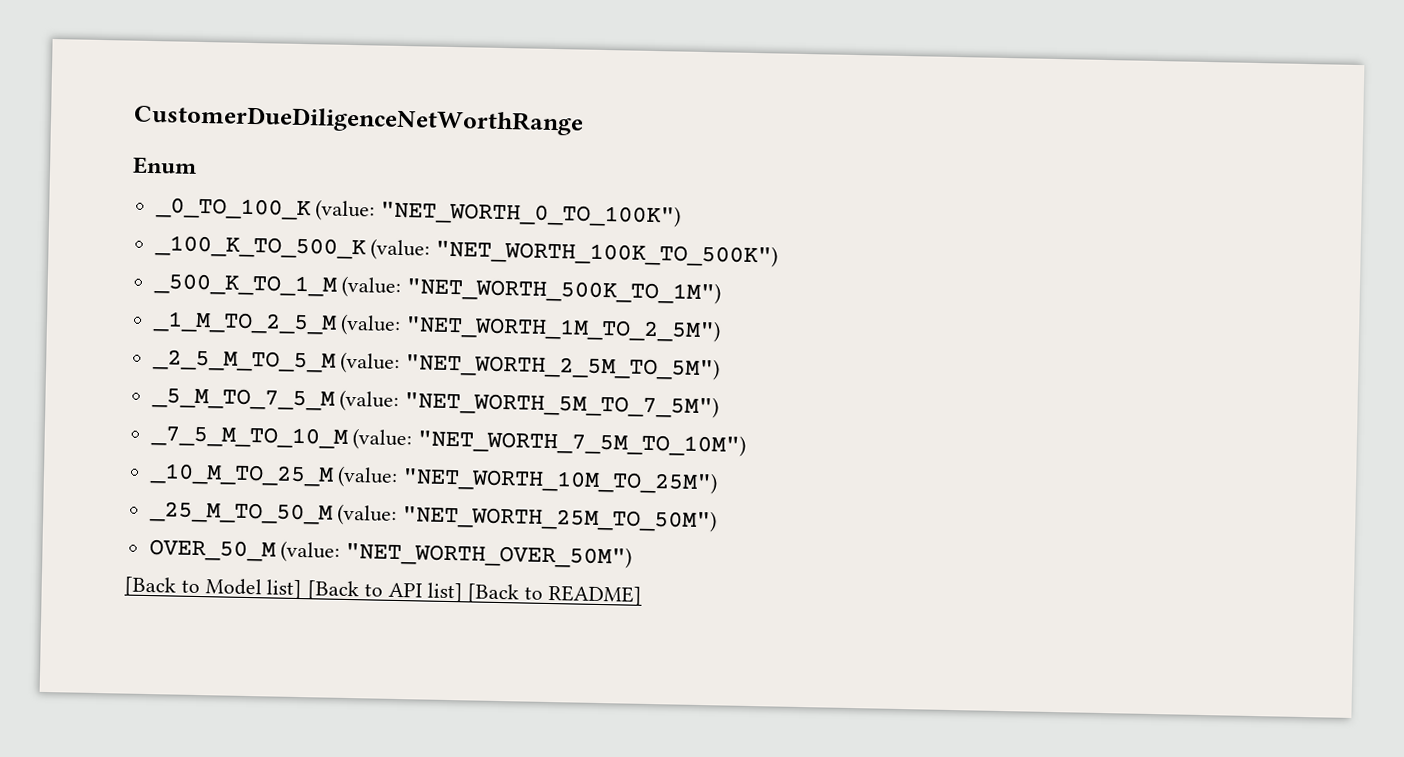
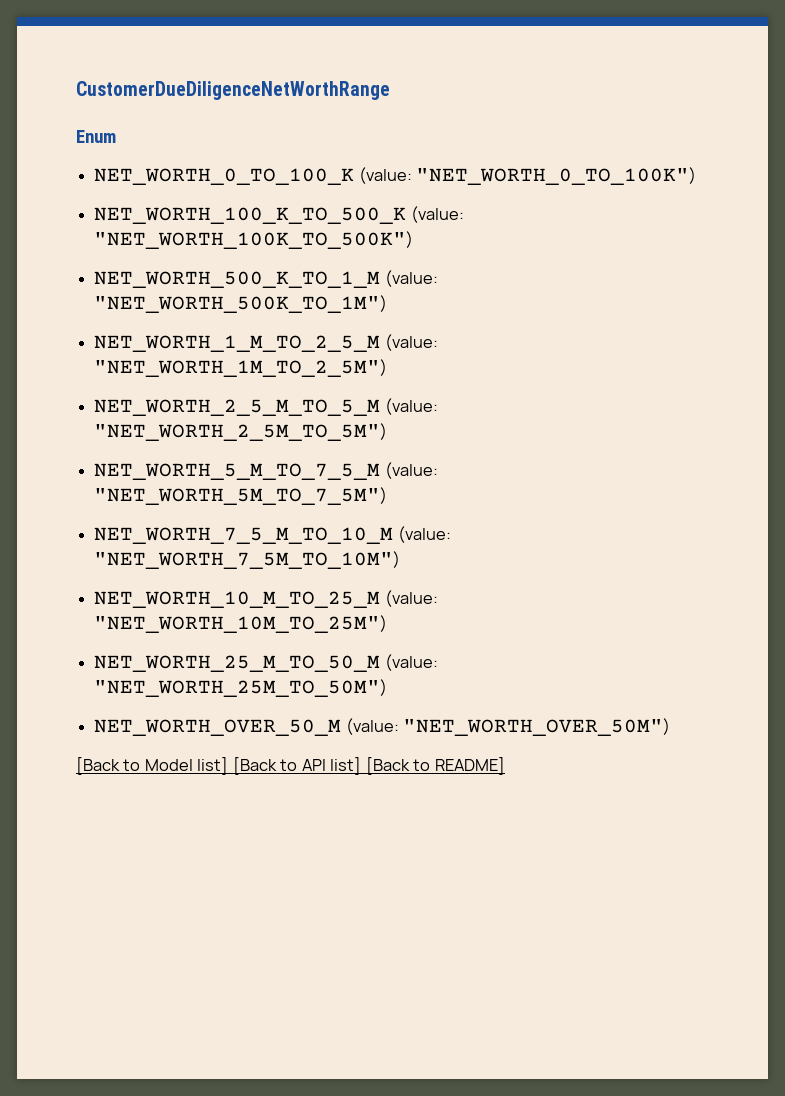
- _0_TO_100_K (value: "NET_WORTH_0_TO_100K")
+ NET_WORTH_0_TO_100_K (value: "NET_WORTH_0_TO_100K")
- _100_K_TO_500_K (value: "NET_WORTH_100K_TO_500K")
+ NET_WORTH_100_K_TO_500_K (value: "NET_WORTH_100K_TO_500K")
- _500_K_TO_1_M (value: "NET_WORTH_500K_TO_1M")
+ NET_WORTH_500_K_TO_1_M (value: "NET_WORTH_500K_TO_1M")
- _1_M_TO_2_5_M (value: "NET_WORTH_1M_TO_2_5M")
+ NET_WORTH_1_M_TO_2_5_M (value: "NET_WORTH_1M_TO_2_5M")
- _2_5_M_TO_5_M (value: "NET_WORTH_2_5M_TO_5M")
+ NET_WORTH_2_5_M_TO_5_M (value: "NET_WORTH_2_5M_TO_5M")
- _5_M_TO_7_5_M (value: "NET_WORTH_5M_TO_7_5M")
+ NET_WORTH_5_M_TO_7_5_M (value: "NET_WORTH_5M_TO_7_5M")
- _7_5_M_TO_10_M (value: "NET_WORTH_7_5M_TO_10M")
+ NET_WORTH_7_5_M_TO_10_M (value: "NET_WORTH_7_5M_TO_10M")
- _10_M_TO_25_M (value: "NET_WORTH_10M_TO_25M")
+ NET_WORTH_10_M_TO_25_M (value: "NET_WORTH_10M_TO_25M")
- _25_M_TO_50_M (value: "NET_WORTH_25M_TO_50M")
+ NET_WORTH_25_M_TO_50_M (value: "NET_WORTH_25M_TO_50M")
- OVER_50_M (value: "NET_WORTH_OVER_50M")
+ NET_WORTH_OVER_50_M (value: "NET_WORTH_OVER_50M")

